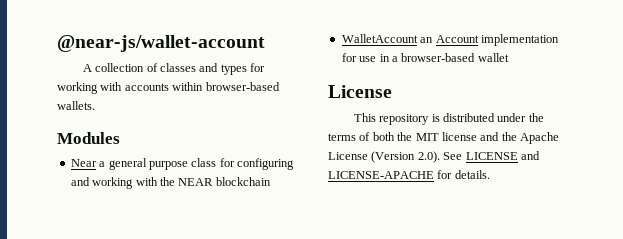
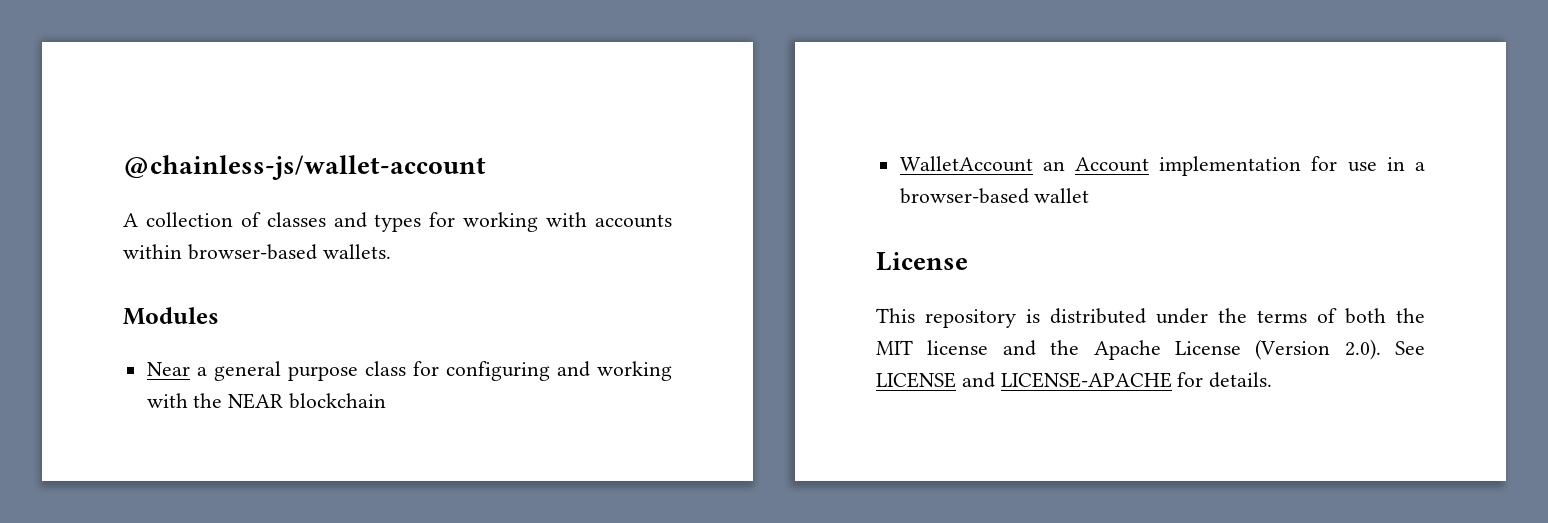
- @near-js/wallet-account
+ @chainless-js/wallet-account

